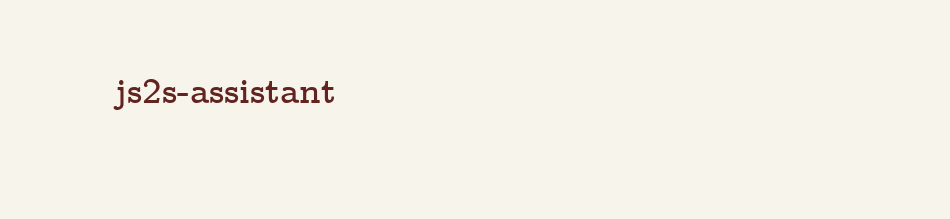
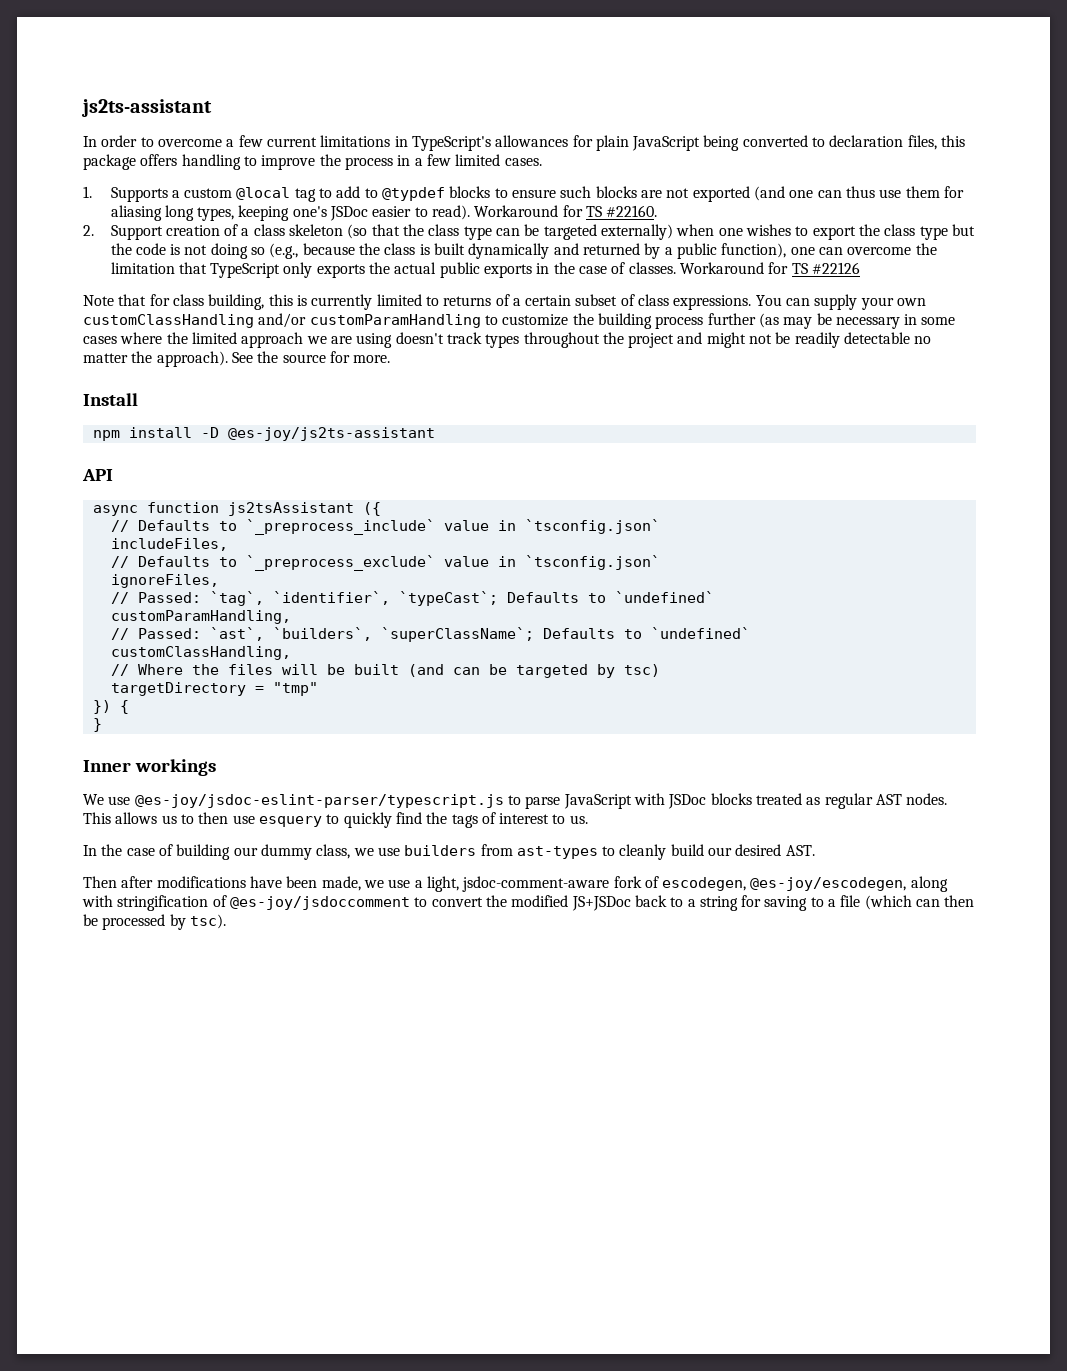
- js2s-assistant
+ js2ts-assistant
+ In order to overcome a few current limitations in TypeScript's allowances for plain JavaScript being converted to declaration files, this package offers handling to improve the process in a few limited cases.
+ 1. Supports a custom @local tag to add to @typdef blocks to ensure such blocks are not exported (and one can thus use them for aliasing long types, keeping one's JSDoc easier to read). Workaround for TS #22160.
+ 2. Support creation of a class skeleton (so that the class type can be targeted externally) when one wishes to export the class type but the code is not doing so (e.g., because the class is built dynamically and returned by a public function), one can overcome the limitation that TypeScript only exports the actual public exports in the case of classes. Workaround for TS #22126
+ Note that for class building, this is currently limited to returns of a certain subset of class expressions. You can supply your own customClassHandling and/or customParamHandling to customize the building process further (as may be necessary in some cases where the limited approach we are using doesn't track types throughout the project and might not be readily detectable no matter the approach). See the source for more.
+ Install
+ npm install -D @es-joy/js2ts-assistant
+ API
+ async function js2tsAssistant ({
+ // Defaults to `_preprocess_include` value in `tsconfig.json`
+ includeFiles,
+ // Defaults to `_preprocess_exclude` value in `tsconfig.json`
+ ignoreFiles,
+ // Passed: `tag`, `identifier`, `typeCast`; Defaults to `undefined`
+ customParamHandling,
+ // Passed: `ast`, `builders`, `superClassName`; Defaults to `undefined`
+ customClassHandling,
+ // Where the files will be built (and can be targeted by tsc)
+ targetDirectory = "tmp"
+ }) {
+ }
+ Inner workings
+ We use @es-joy/jsdoc-eslint-parser/typescript.js to parse JavaScript with JSDoc blocks treated as regular AST nodes. This allows us to then use esquery to quickly find the tags of interest to us.
+ In the case of building our dummy class, we use builders from ast-types to cleanly build our desired AST.
+ Then after modifications have been made, we use a light, jsdoc-comment-aware fork of escodegen, @es-joy/escodegen, along with stringification of @es-joy/jsdoccomment to convert the modified JS+JSDoc back to a string for saving to a file (which can then be processed by tsc).

